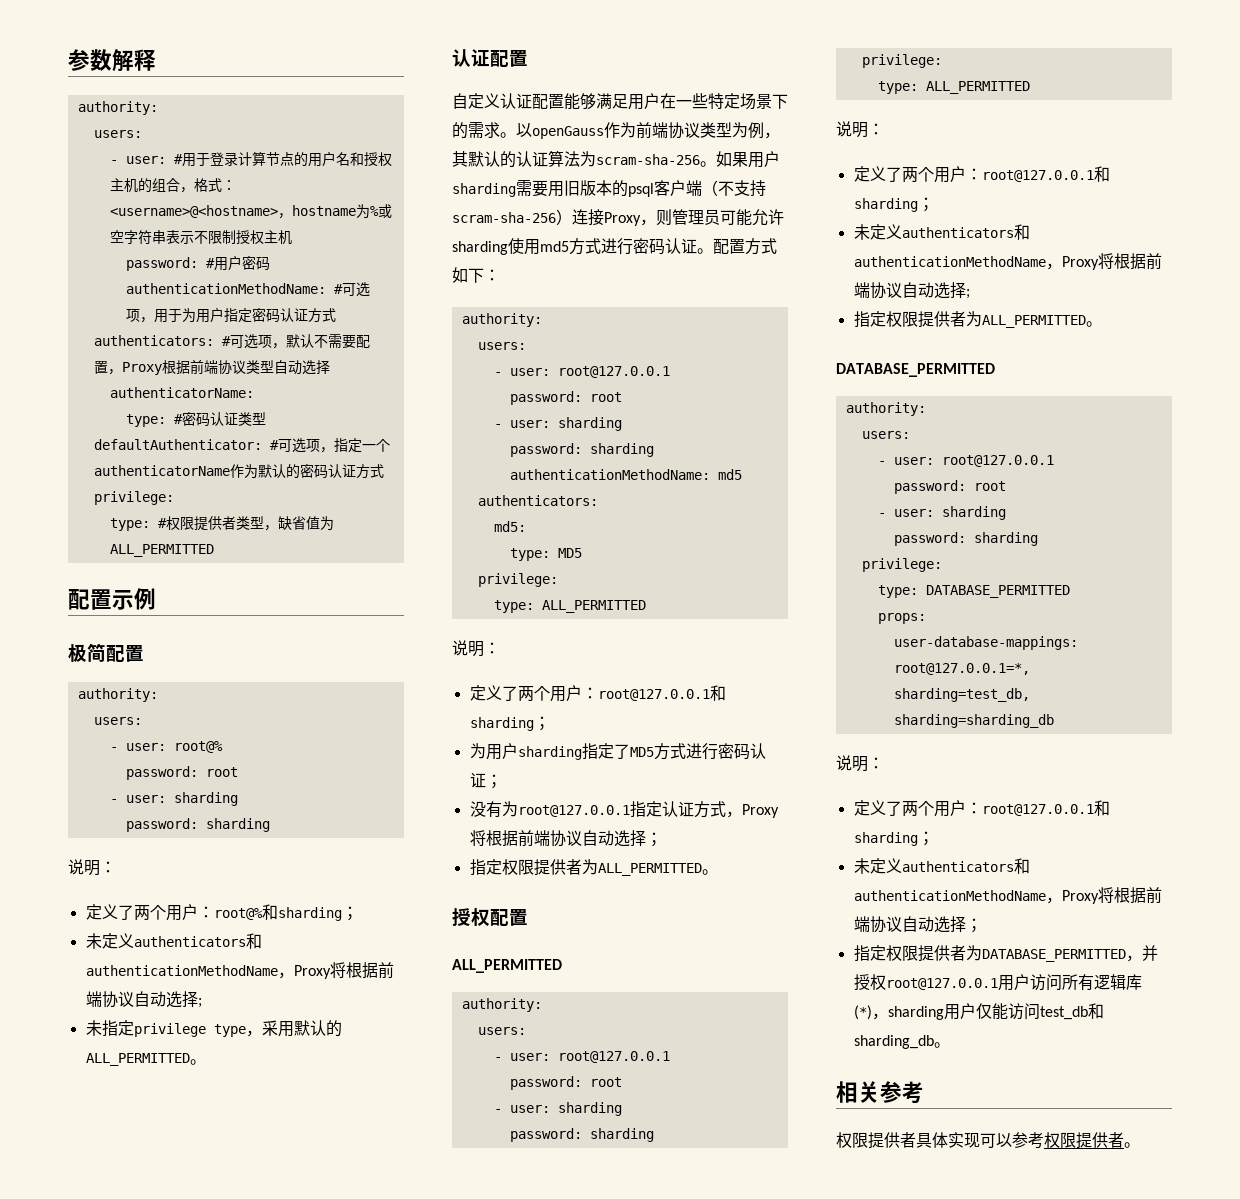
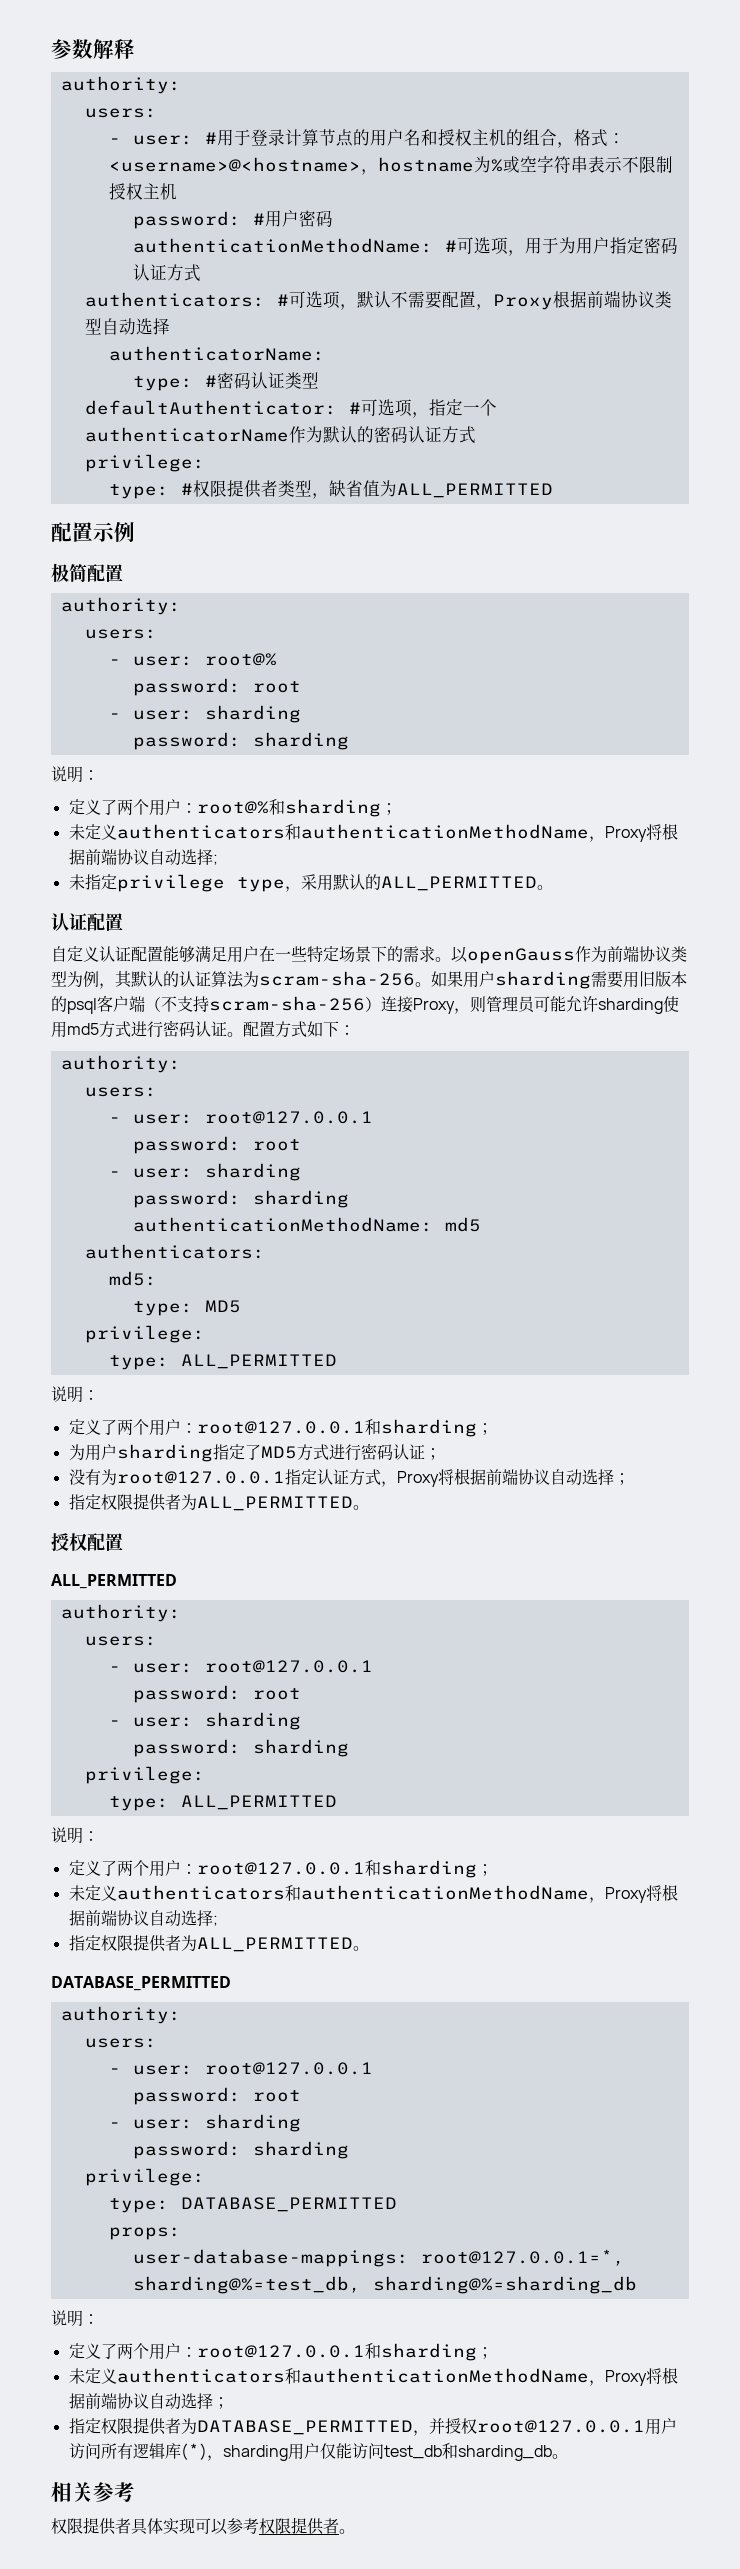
- user-database-mappings: root@127.0.0.1=*, sharding=test_db, sharding=sharding_db
+ user-database-mappings: root@127.0.0.1=*, sharding@%=test_db, sharding@%=sharding_db

